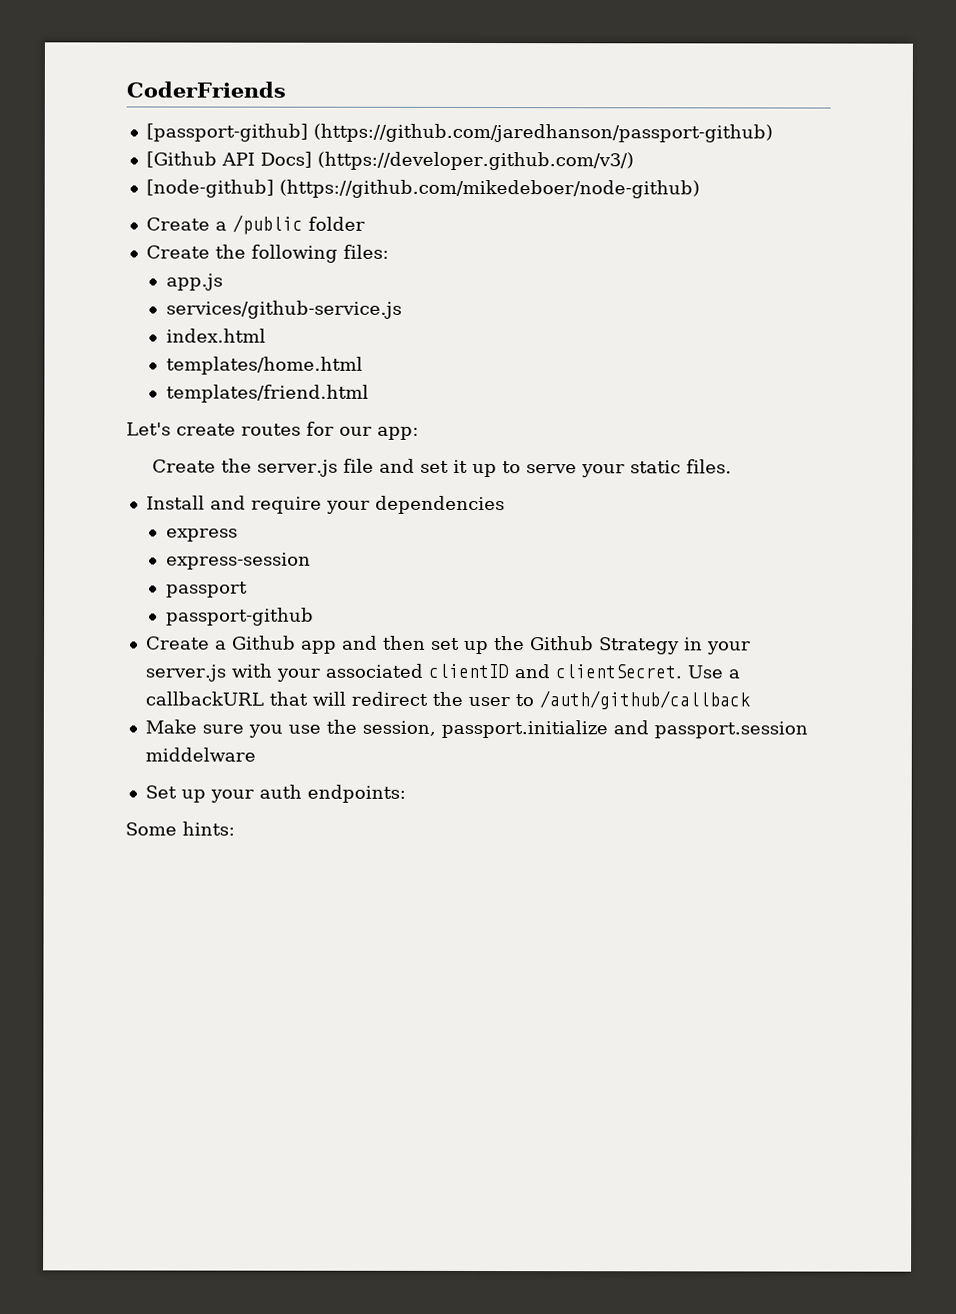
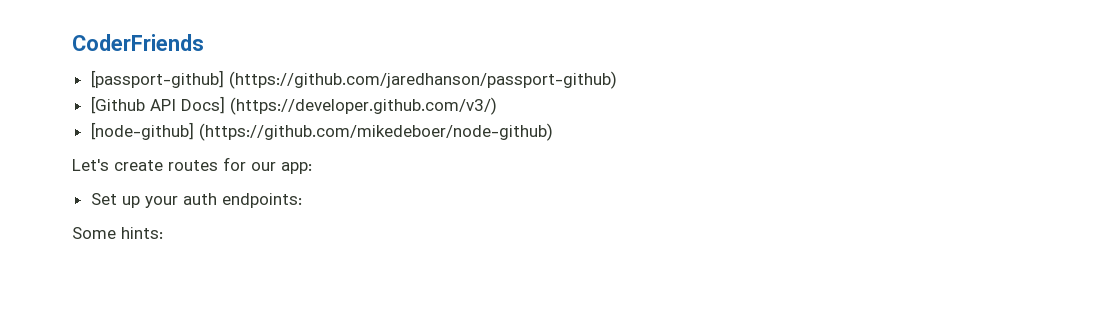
- Create a /public folder
- Create the following files:
- app.js
- services/github-service.js
- index.html
- templates/home.html
- templates/friend.html
- Create the server.js file and set it up to serve your static files.
- Install and require your dependencies
- express
- express-session
- passport
- passport-github
- Create a Github app and then set up the Github Strategy in your server.js with your associated clientID and clientSecret. Use a callbackURL that will redirect the user to /auth/github/callback
- Make sure you use the session, passport.initialize and passport.session middelware

